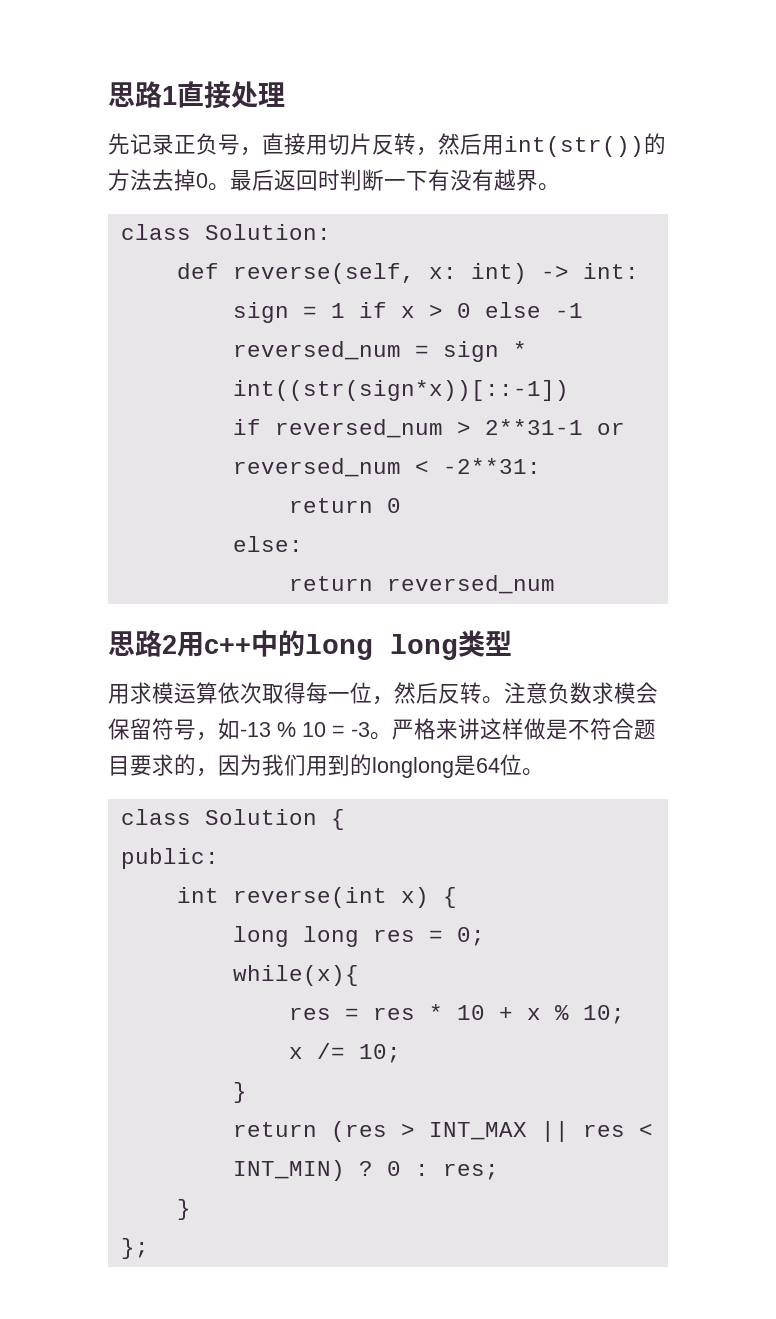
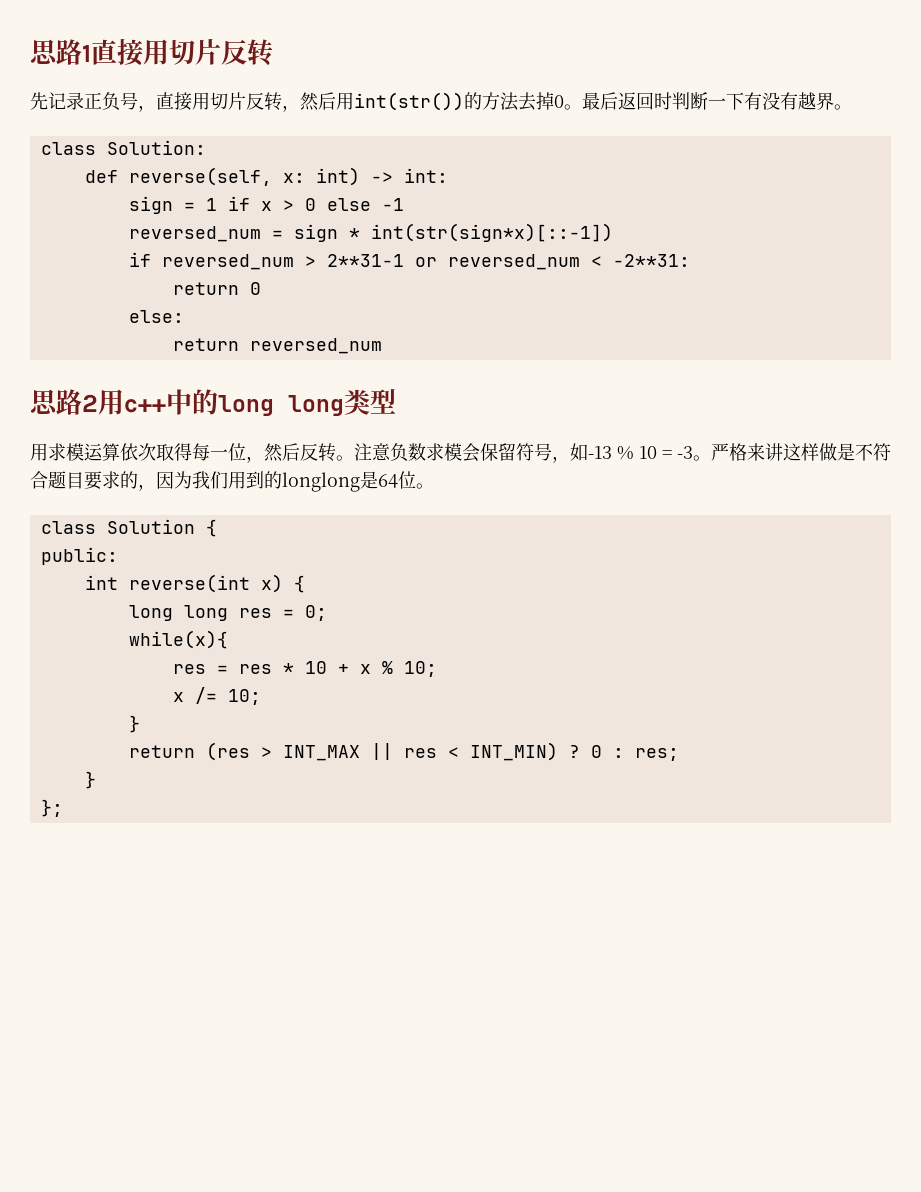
- 思路1直接处理
+ 思路1直接用切片反转
- reversed_num = sign * int((str(sign*x))[::-1])
+ reversed_num = sign * int(str(sign*x)[::-1])

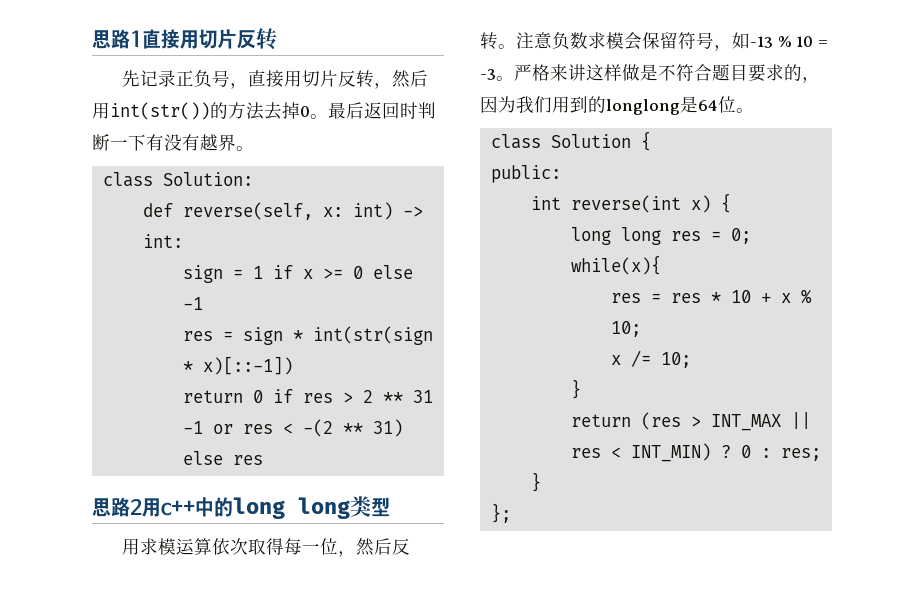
- sign = 1 if x > 0 else -1
+ sign = 1 if x >= 0 else -1
- reversed_num = sign * int(str(sign*x)[::-1])
- if reversed_num > 2**31-1 or reversed_num < -2**31:
- return 0
- else:
- return reversed_num
+ res = sign * int(str(sign * x)[::-1])
+ return 0 if res > 2 ** 31 -1 or res < -(2 ** 31) else res

